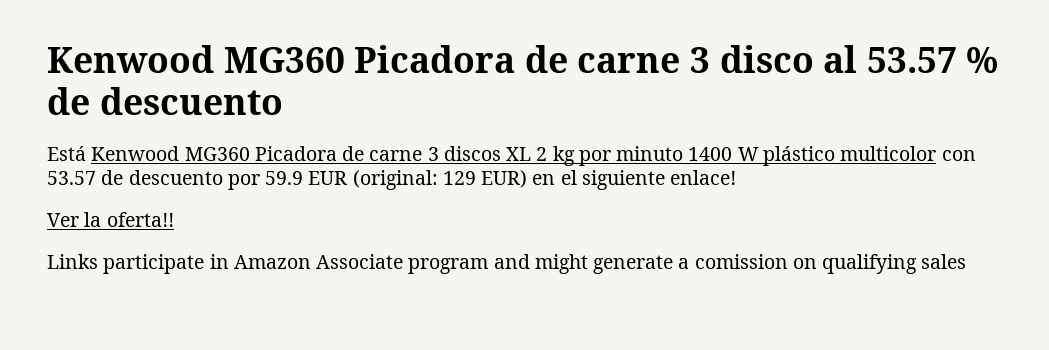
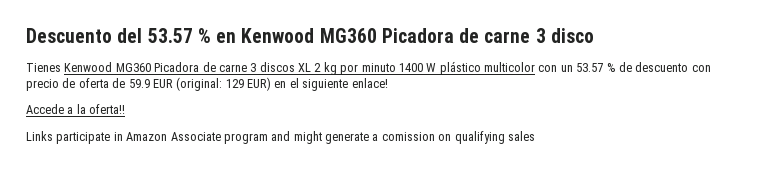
- Kenwood MG360 Picadora de carne 3 disco al 53.57 % de descuento
- Está Kenwood MG360 Picadora de carne 3 discos XL 2 kg por minuto 1400 W plástico multicolor con 53.57 de descuento por 59.9 EUR (original: 129 EUR) en el siguiente enlace!
+ Descuento del 53.57 % en Kenwood MG360 Picadora de carne 3 disco
+ Tienes Kenwood MG360 Picadora de carne 3 discos XL 2 kg por minuto 1400 W plástico multicolor con un 53.57 % de descuento con precio de oferta de 59.9 EUR (original: 129 EUR) en el siguiente enlace!
- Ver la oferta!!
+ Accede a la oferta!!

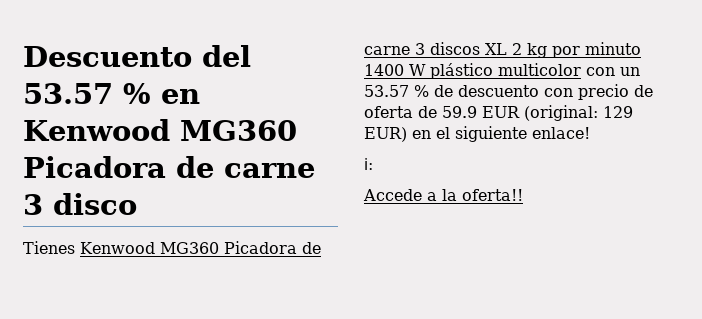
+ ℹ:
- Links participate in Amazon Associate program and might generate a comission on qualifying sales

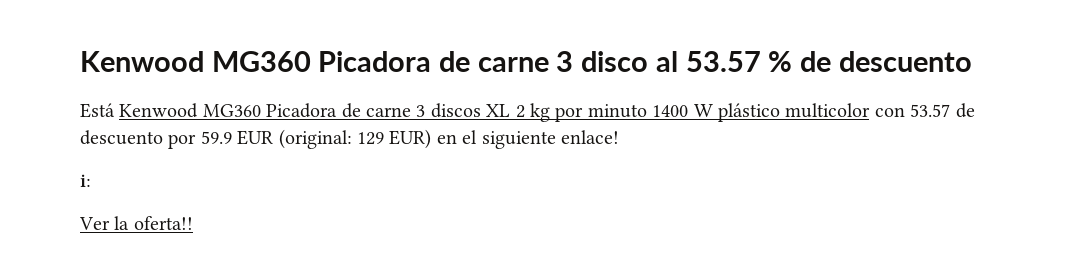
- Descuento del 53.57 % en Kenwood MG360 Picadora de carne 3 disco
- Tienes Kenwood MG360 Picadora de carne 3 discos XL 2 kg por minuto 1400 W plástico multicolor con un 53.57 % de descuento con precio de oferta de 59.9 EUR (original: 129 EUR) en el siguiente enlace!
+ Kenwood MG360 Picadora de carne 3 disco al 53.57 % de descuento
+ Está Kenwood MG360 Picadora de carne 3 discos XL 2 kg por minuto 1400 W plástico multicolor con 53.57 de descuento por 59.9 EUR (original: 129 EUR) en el siguiente enlace!
- Accede a la oferta!!
+ Ver la oferta!!

